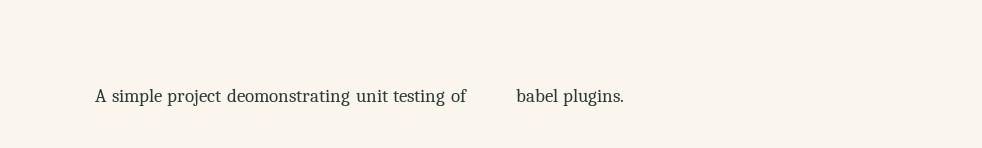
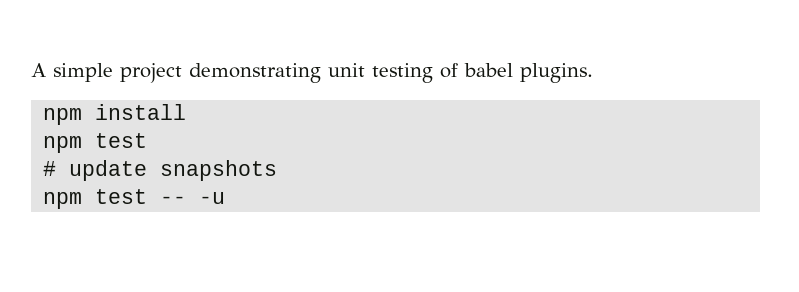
- A simple project deomonstrating unit testing of babel plugins.
+ A simple project demonstrating unit testing of babel plugins.
+ npm install
+ npm test
+ # update snapshots
+ npm test -- -u

